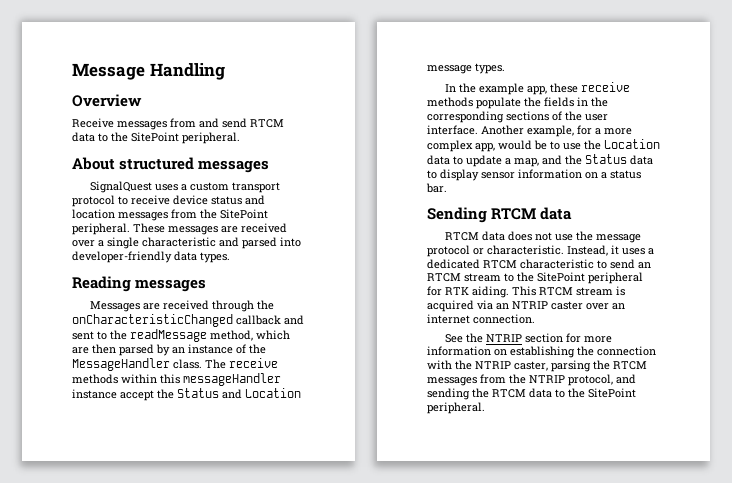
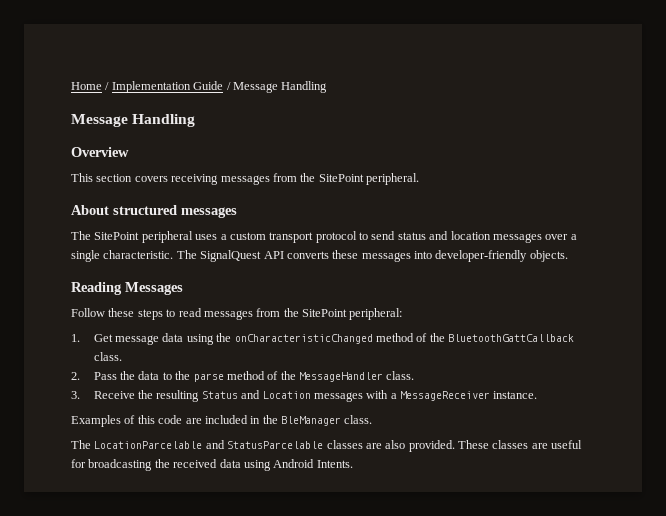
+ Home / Implementation Guide / Message Handling
  Message Handling
  Overview
- Receive messages from and send RTCM data to the SitePoint peripheral.
+ This section covers receiving messages from the SitePoint peripheral.
- SignalQuest uses a custom transport protocol to receive device status and location messages from the SitePoint peripheral. These messages are received over a single characteristic and parsed into developer-friendly data types.
- Reading messages
- Messages are received through the onCharacteristicChanged callback and sent to the readMessage method, which are then parsed by an instance of the MessageHandler class. The receive methods within this messageHandler instance accept the Status and Location message types.
- In the example app, these receive methods populate the fields in the corresponding sections of the user interface. Another example, for a more complex app, would be to use the Location data to update a map, and the Status data to display sensor information on a status bar.
- Sending RTCM data
- RTCM data does not use the message protocol or characteristic. Instead, it uses a dedicated RTCM characteristic to send an RTCM stream to the SitePoint peripheral for RTK aiding. This RTCM stream is acquired via an NTRIP caster over an internet connection.
- See the NTRIP section for more information on establishing the connection with the NTRIP caster, parsing the RTCM messages from the NTRIP protocol, and sending the RTCM data to the SitePoint peripheral.
+ The SitePoint peripheral uses a custom transport protocol to send status and location messages over a single characteristic. The SignalQuest API converts these messages into developer-friendly objects.
+ Reading Messages
+ Follow these steps to read messages from the SitePoint peripheral:
+ 1. Get message data using the onCharacteristicChanged method of the BluetoothGattCallback class.
+ 2. Pass the data to the parse method of the MessageHandler class.
+ 3. Receive the resulting Status and Location messages with a MessageReceiver instance.
+ Examples of this code are included in the BleManager class.
+ The LocationParcelable and StatusParcelable classes are also provided. These classes are useful for broadcasting the received data using Android Intents.

